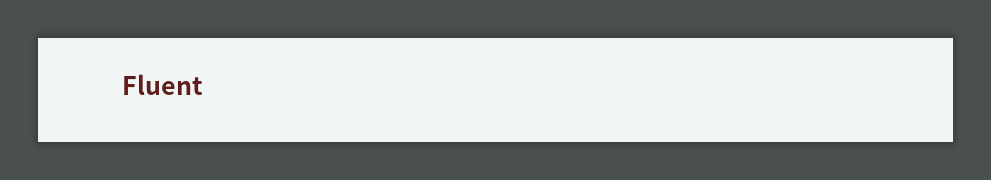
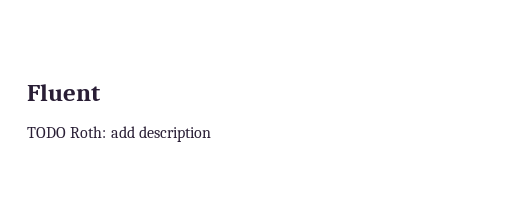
+ TODO Roth: add description

